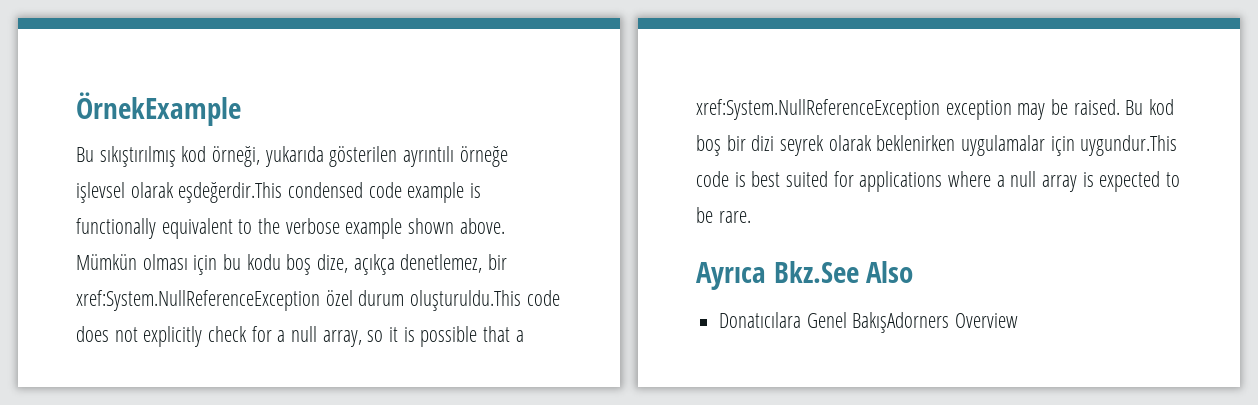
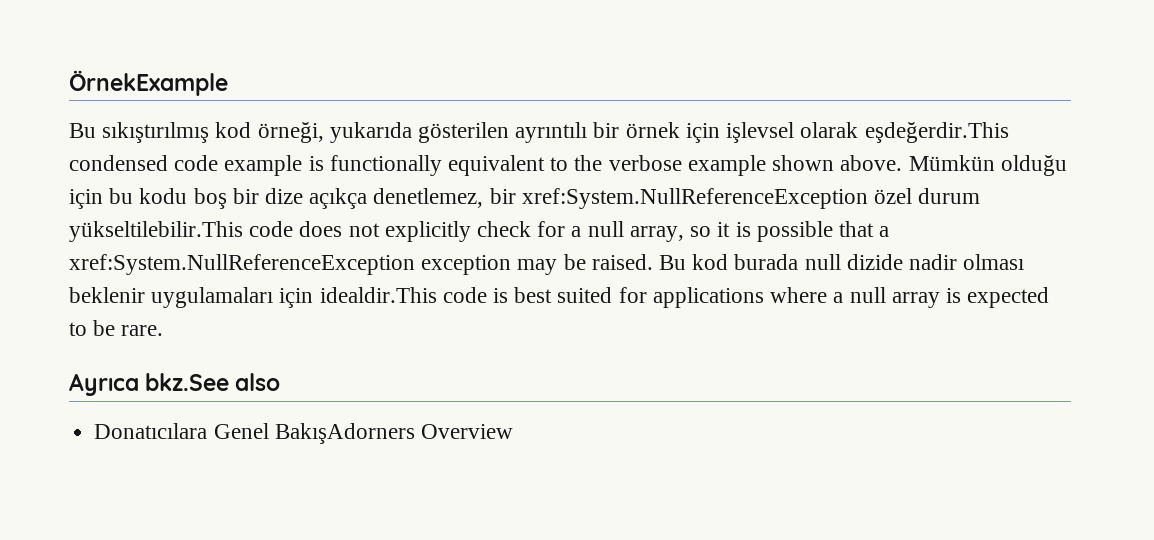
- Bu sıkıştırılmış kod örneği, yukarıda gösterilen ayrıntılı örneğe işlevsel olarak eşdeğerdir.This condensed code example is functionally equivalent to the verbose example shown above.
+ Bu sıkıştırılmış kod örneği, yukarıda gösterilen ayrıntılı bir örnek için işlevsel olarak eşdeğerdir.This condensed code example is functionally equivalent to the verbose example shown above.
- Mümkün olması için bu kodu boş dize, açıkça denetlemez, bir xref:System.NullReferenceException özel durum oluşturuldu.This code does not explicitly check for a null array, so it is possible that a xref:System.NullReferenceException exception may be raised.
+ Mümkün olduğu için bu kodu boş bir dize açıkça denetlemez, bir xref:System.NullReferenceException özel durum yükseltilebilir.This code does not explicitly check for a null array, so it is possible that a xref:System.NullReferenceException exception may be raised.
- Bu kod boş bir dizi seyrek olarak beklenirken uygulamalar için uygundur.This code is best suited for applications where a null array is expected to be rare.
+ Bu kod burada null dizide nadir olması beklenir uygulamaları için idealdir.This code is best suited for applications where a null array is expected to be rare.
- Ayrıca Bkz.See Also
+ Ayrıca bkz.See also

